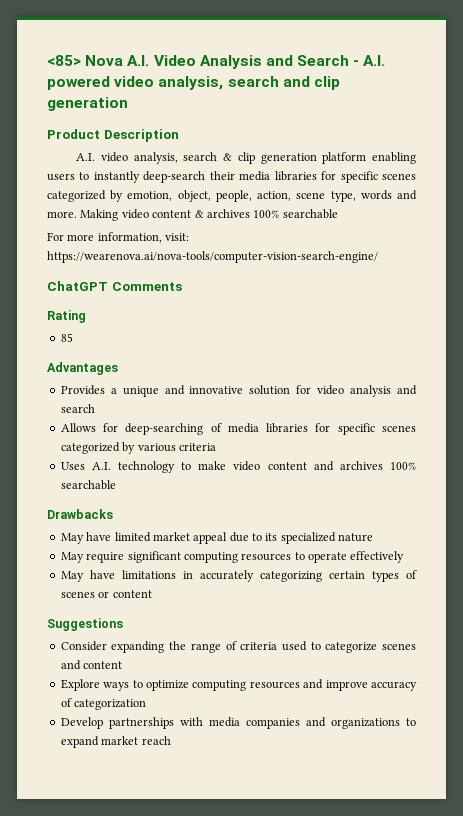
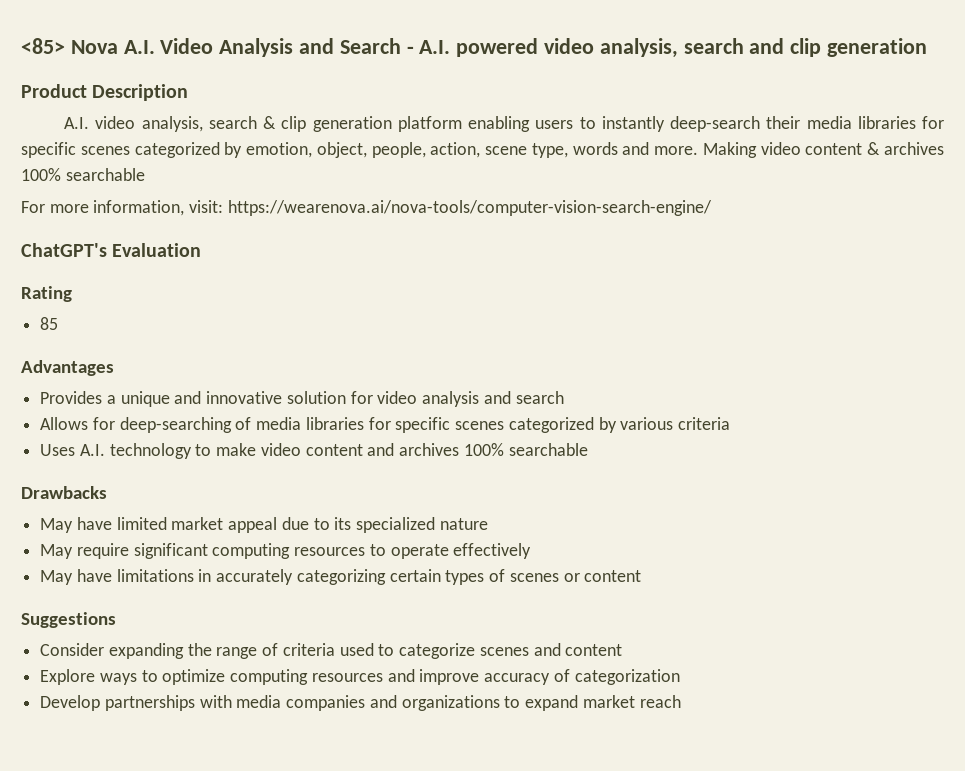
- ChatGPT Comments
+ ChatGPT's Evaluation

